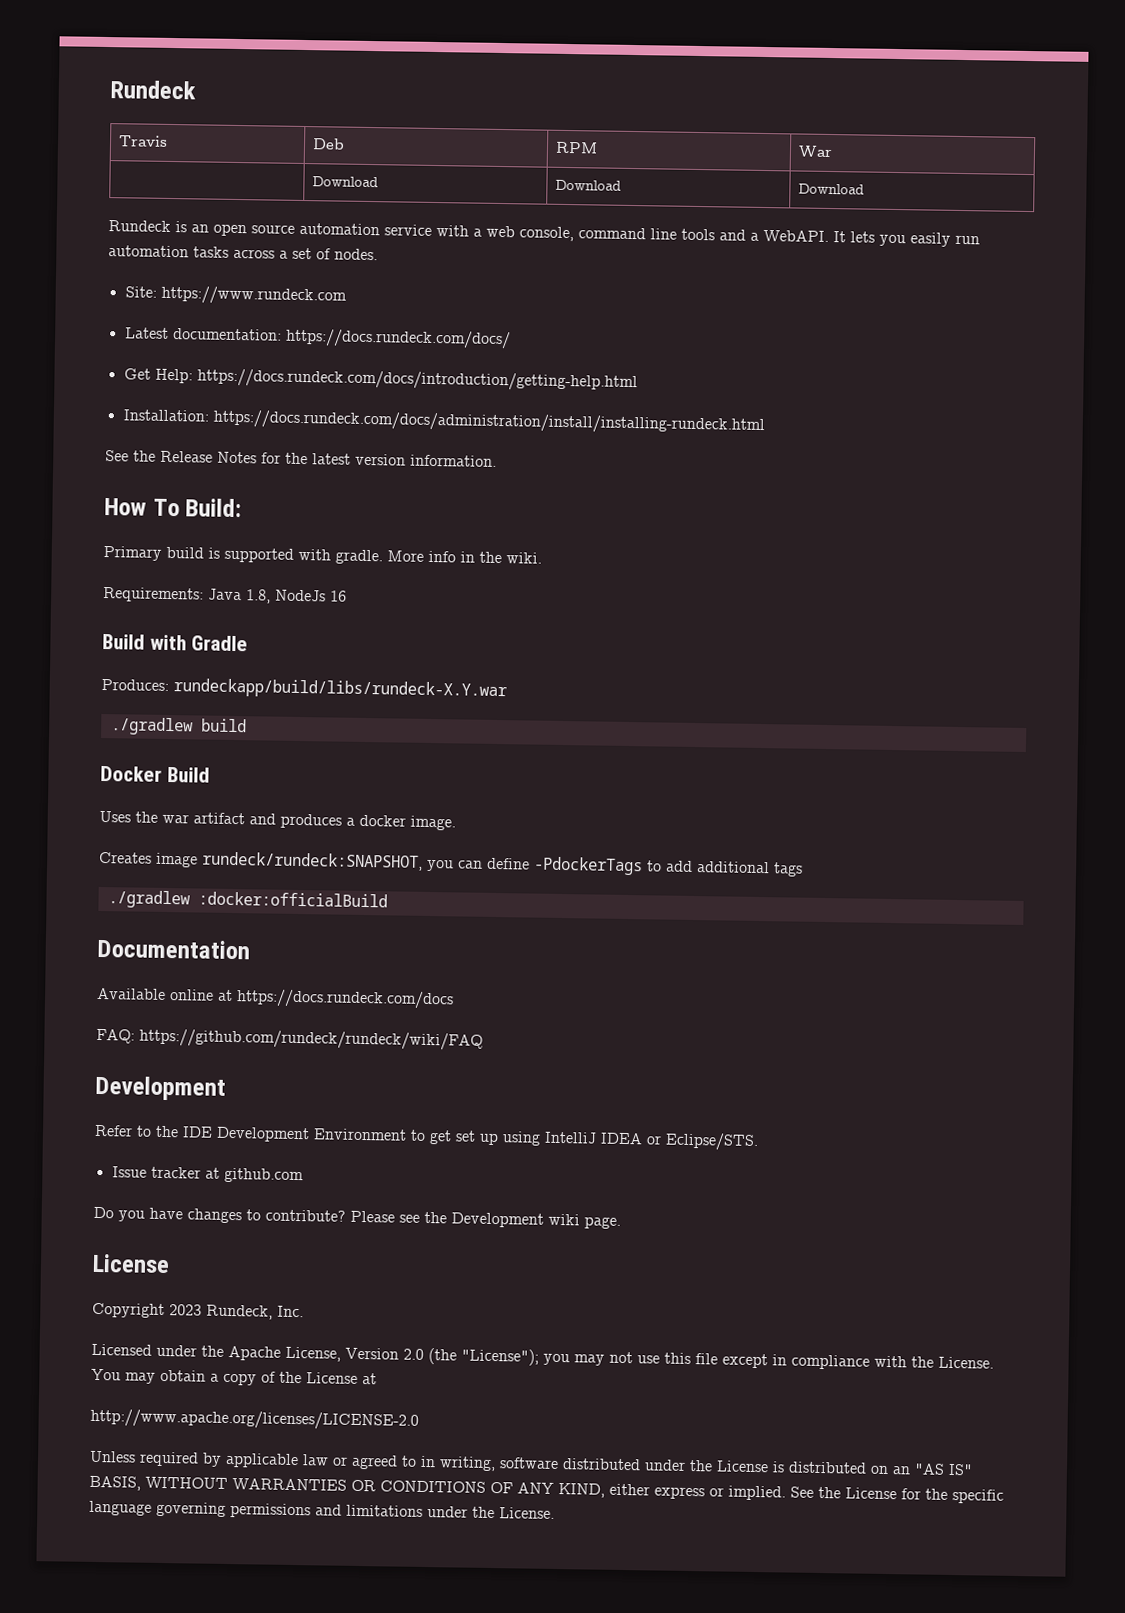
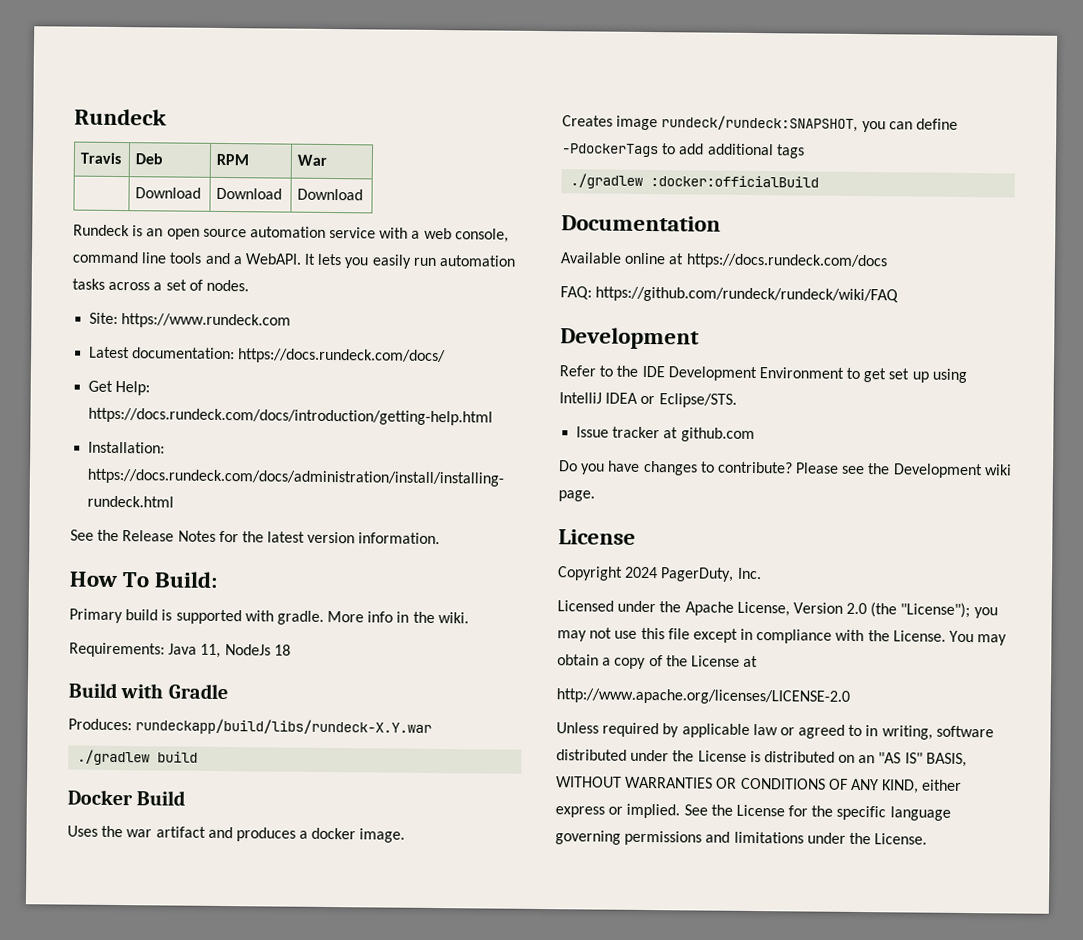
- Requirements: Java 1.8, NodeJs 16
+ Requirements: Java 11, NodeJs 18
- Copyright 2023 Rundeck, Inc.
+ Copyright 2024 PagerDuty, Inc.

